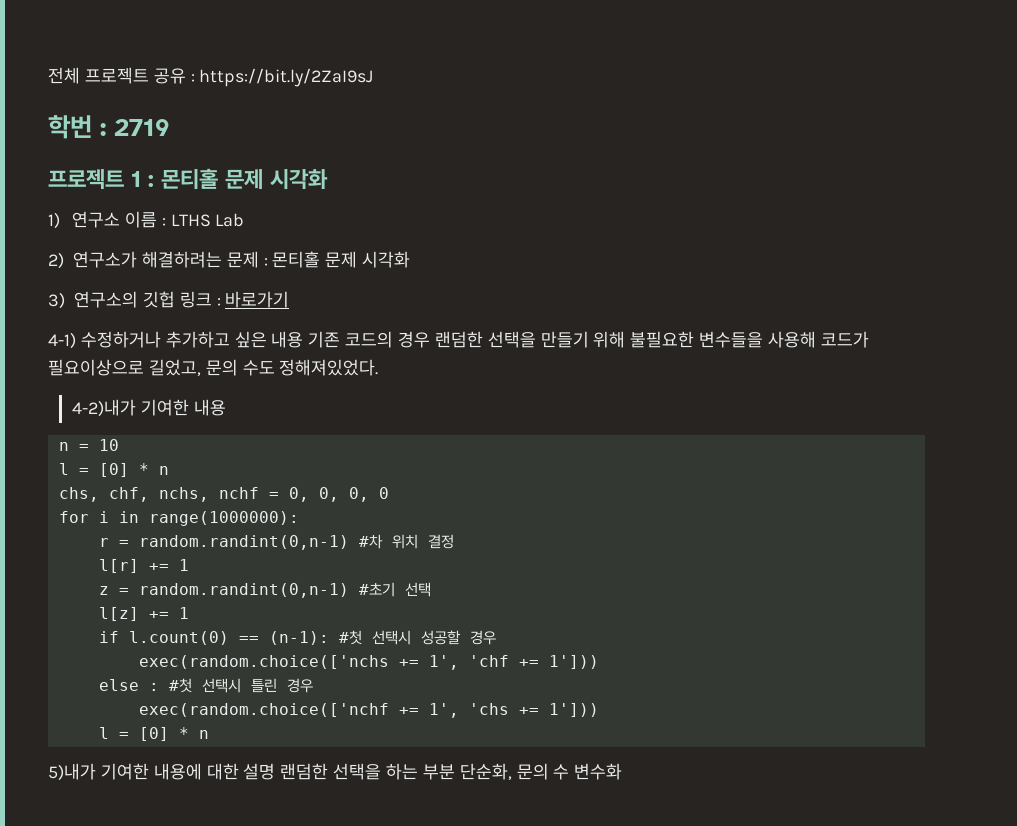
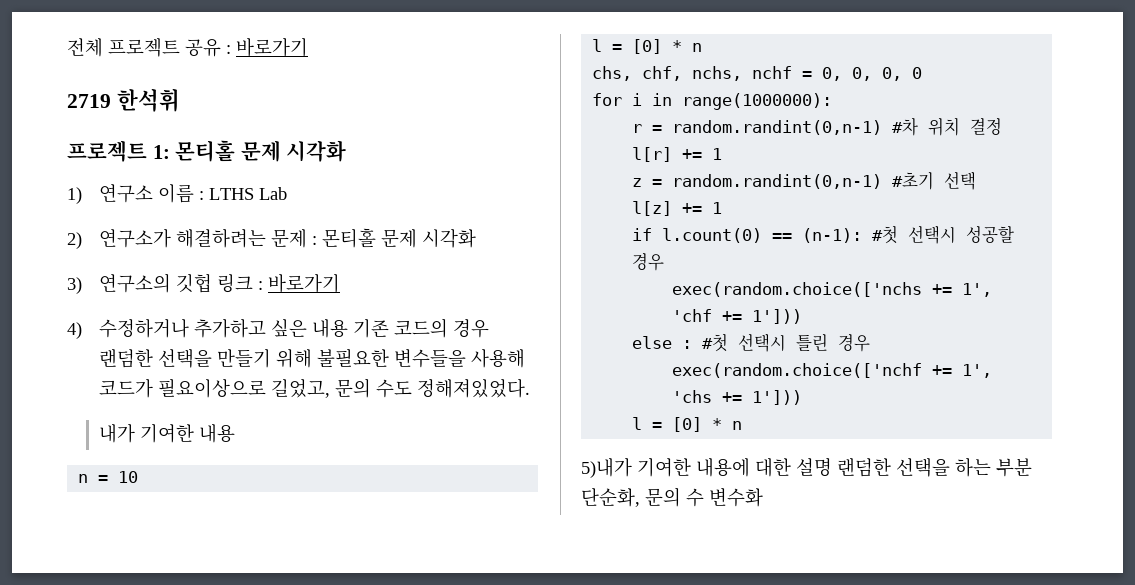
- 전체 프로젝트 공유 : https://bit.ly/2ZaI9sJ
- 학번 : 2719
- 프로젝트 1 : 몬티홀 문제 시각화
+ 전체 프로젝트 공유 : 바로가기
+ 2719 한석휘
+ 프로젝트 1: 몬티홀 문제 시각화
- 4-1) 수정하거나 추가하고 싶은 내용 기존 코드의 경우 랜덤한 선택을 만들기 위해 불필요한 변수들을 사용해 코드가 필요이상으로 길었고, 문의 수도 정해져있었다.
+ 4) 수정하거나 추가하고 싶은 내용 기존 코드의 경우 랜덤한 선택을 만들기 위해 불필요한 변수들을 사용해 코드가 필요이상으로 길었고, 문의 수도 정해져있었다.
- 4-2)내가 기여한 내용
+ 내가 기여한 내용

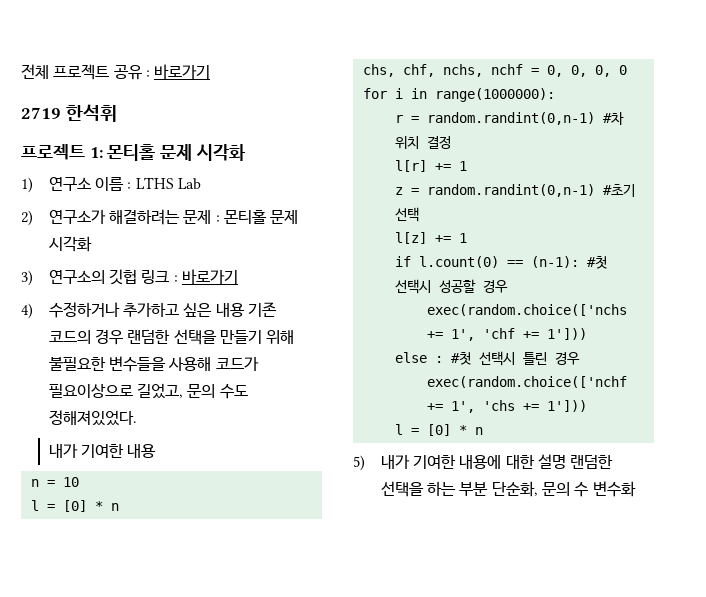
- 5)내가 기여한 내용에 대한 설명 랜덤한 선택을 하는 부분 단순화, 문의 수 변수화
+ 5) 내가 기여한 내용에 대한 설명 랜덤한 선택을 하는 부분 단순화, 문의 수 변수화

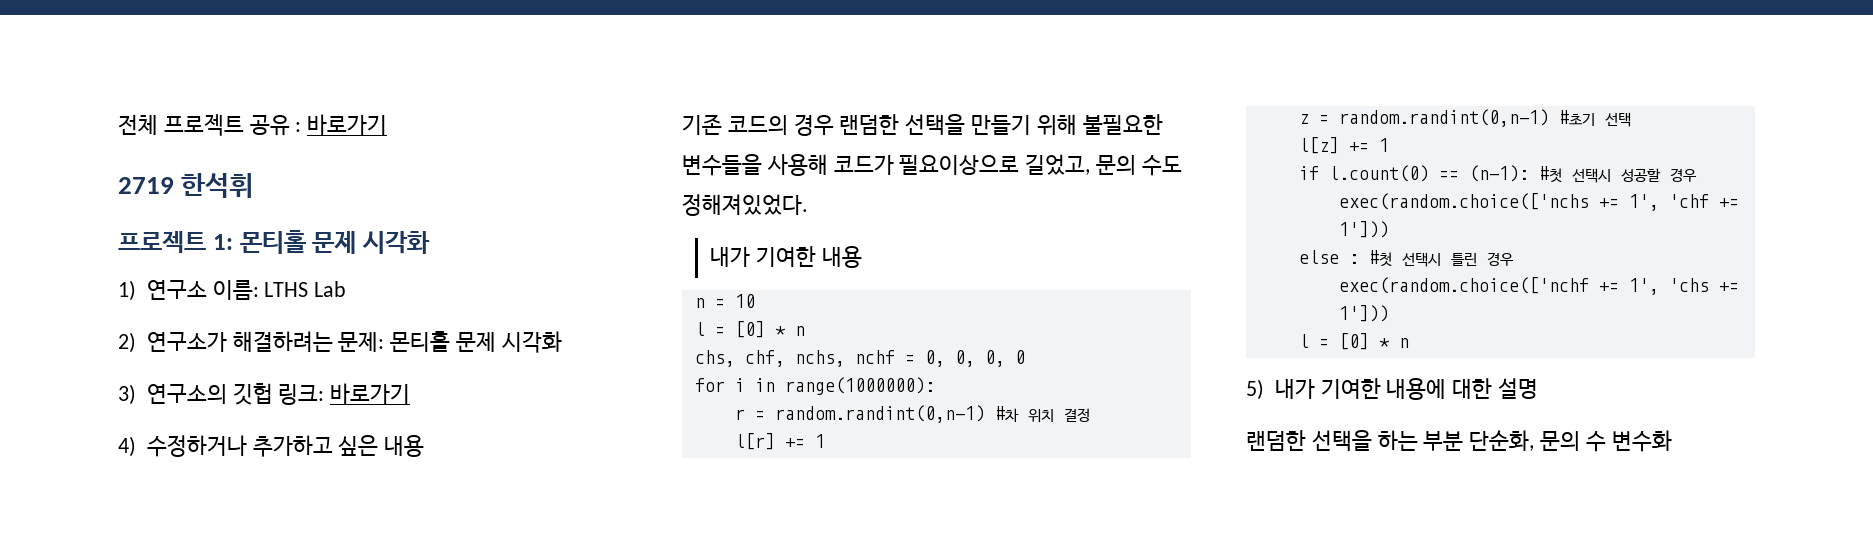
- 1) 연구소 이름 : LTHS Lab
+ 1) 연구소 이름: LTHS Lab
- 2) 연구소가 해결하려는 문제 : 몬티홀 문제 시각화
+ 2) 연구소가 해결하려는 문제: 몬티홀 문제 시각화
- 3) 연구소의 깃헙 링크 : 바로가기
+ 3) 연구소의 깃헙 링크: 바로가기
- 4) 수정하거나 추가하고 싶은 내용 기존 코드의 경우 랜덤한 선택을 만들기 위해 불필요한 변수들을 사용해 코드가 필요이상으로 길었고, 문의 수도 정해져있었다.
+ 4) 수정하거나 추가하고 싶은 내용
+ 기존 코드의 경우 랜덤한 선택을 만들기 위해 불필요한 변수들을 사용해 코드가 필요이상으로 길었고, 문의 수도 정해져있었다.
- 5) 내가 기여한 내용에 대한 설명 랜덤한 선택을 하는 부분 단순화, 문의 수 변수화
+ 5) 내가 기여한 내용에 대한 설명
+ 랜덤한 선택을 하는 부분 단순화, 문의 수 변수화

